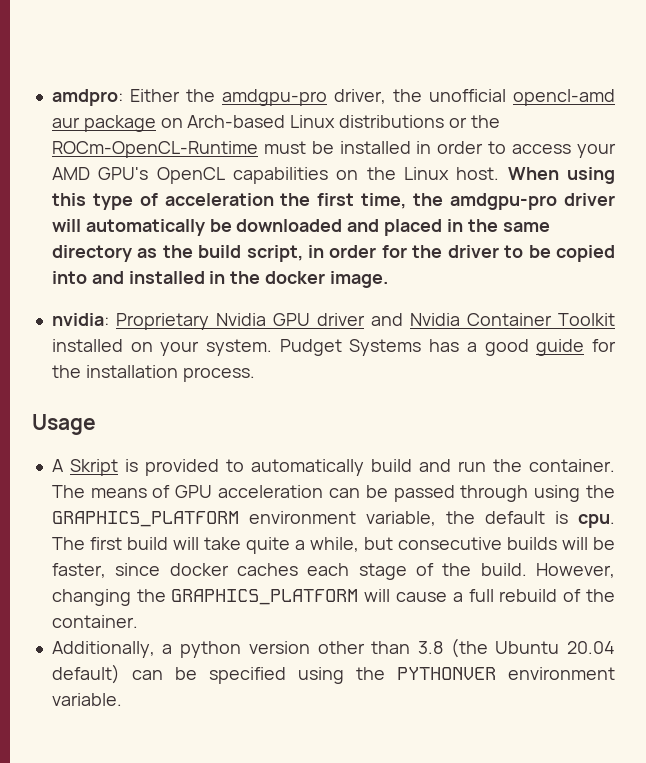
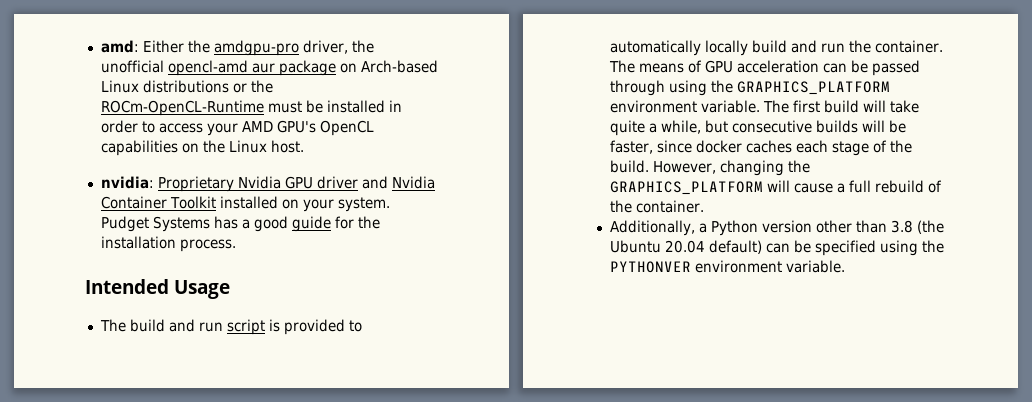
- amdpro: Either the amdgpu-pro driver, the unofficial opencl-amd aur package on Arch-based Linux distributions or the ROCm-OpenCL-Runtime must be installed in order to access your AMD GPU's OpenCL capabilities on the Linux host. When using this type of acceleration the first time, the amdgpu-pro driver will automatically be downloaded and placed in the same directory as the build script, in order for the driver to be copied into and installed in the docker image.
+ amd: Either the amdgpu-pro driver, the unofficial opencl-amd aur package on Arch-based Linux distributions or the ROCm-OpenCL-Runtime must be installed in order to access your AMD GPU's OpenCL capabilities on the Linux host.
- Usage
+ Intended Usage
- A Skript is provided to automatically build and run the container.
+ The build and run script is provided to automatically locally build and run the container.
- The means of GPU acceleration can be passed through using the GRAPHICS_PLATFORM environment variable, the default is cpu.
+ The means of GPU acceleration can be passed through using the GRAPHICS_PLATFORM environment variable.
- Additionally, a python version other than 3.8 (the Ubuntu 20.04 default) can be specified using the PYTHONVER environment variable.
+ Additionally, a Python version other than 3.8 (the Ubuntu 20.04 default) can be specified using the PYTHONVER environment variable.

